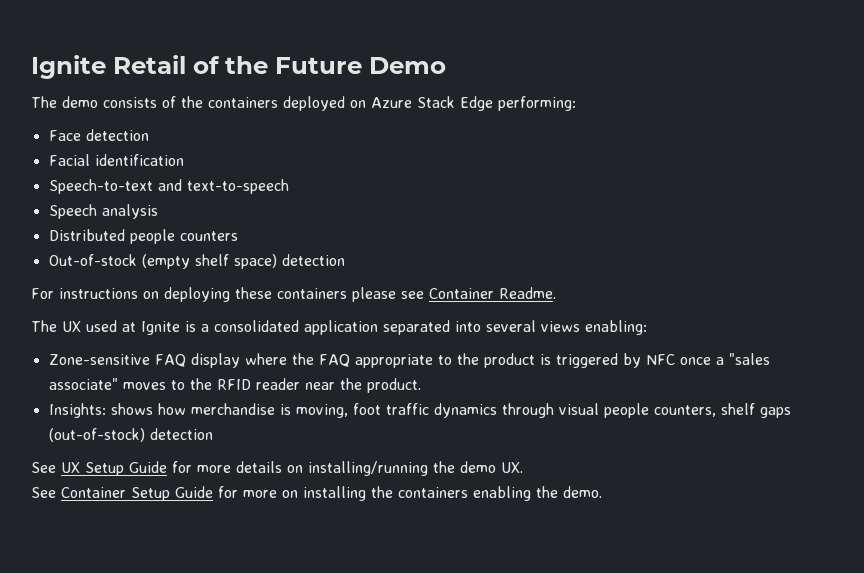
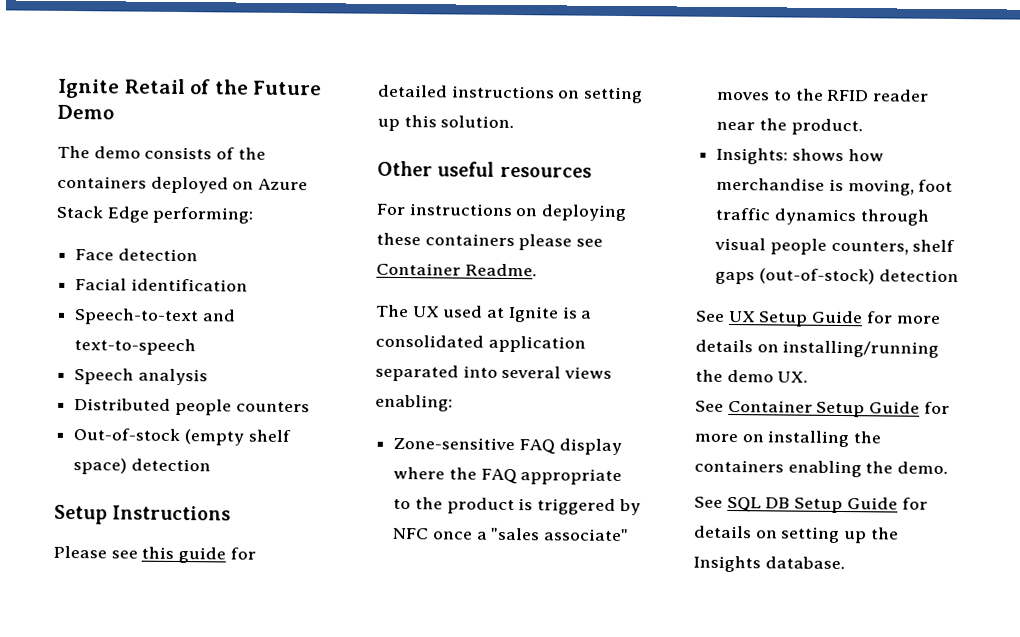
+ Setup Instructions
+ Please see this guide for detailed instructions on setting up this solution.
+ Other useful resources
+ See SQL DB Setup Guide for details on setting up the Insights database.

